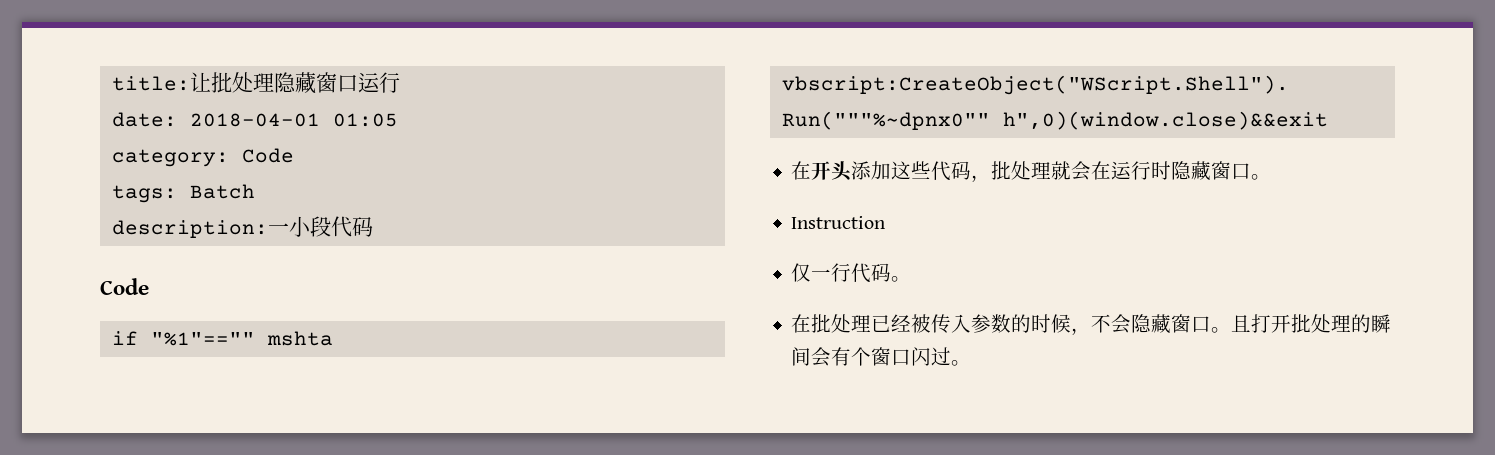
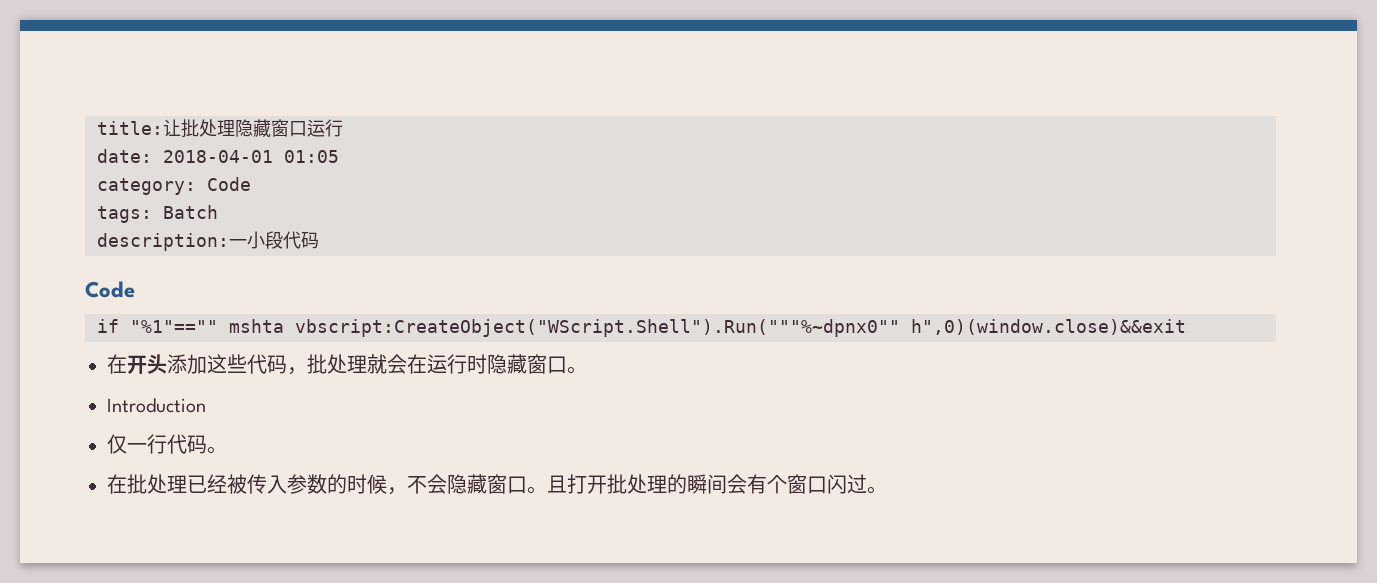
- Instruction
+ Introduction

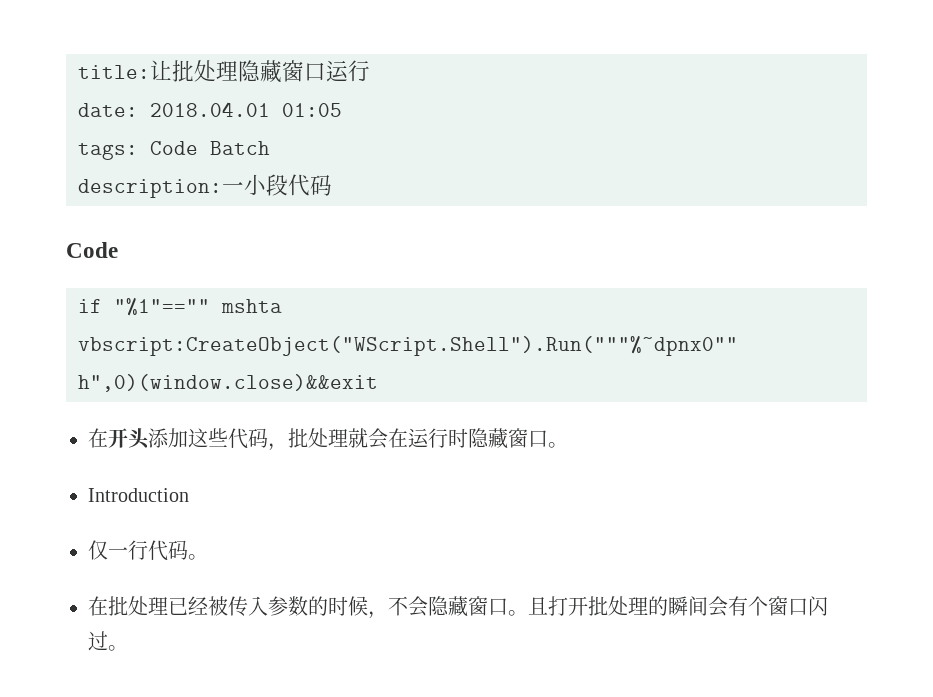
- date: 2018-04-01 01:05
+ date: 2018.04.01 01:05
- category: Code
- tags: Batch
+ tags: Code Batch

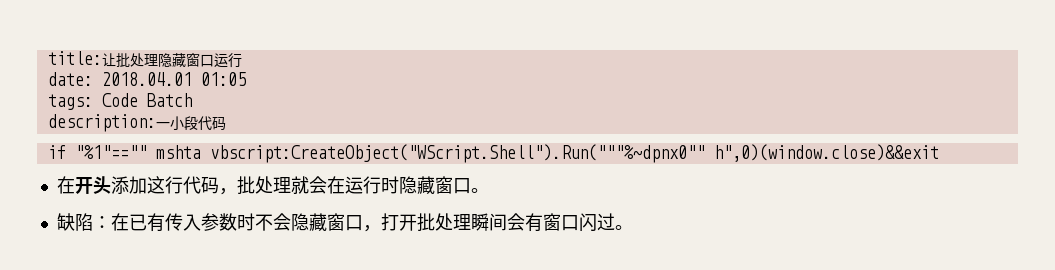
  description:一小段代码
- Code
- 在开头添加这些代码，批处理就会在运行时隐藏窗口。
+ 在开头添加这行代码，批处理就会在运行时隐藏窗口。
- Introduction
- 仅一行代码。
- 在批处理已经被传入参数的时候，不会隐藏窗口。且打开批处理的瞬间会有个窗口闪过。
+ 缺陷：在已有传入参数时不会隐藏窗口，打开批处理瞬间会有窗口闪过。

